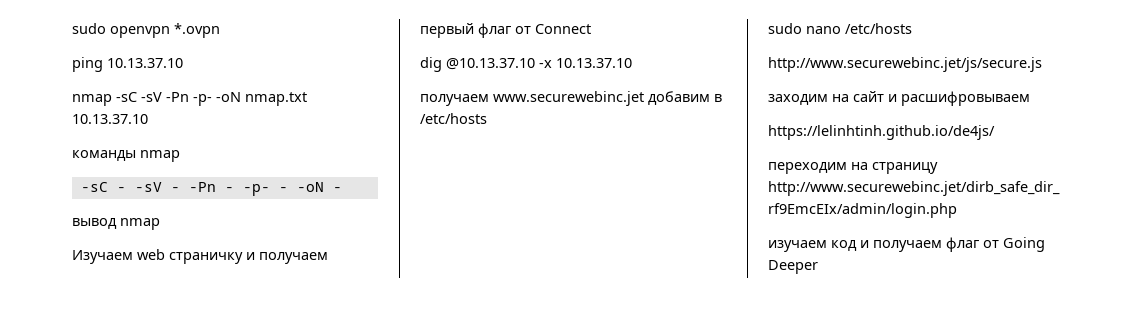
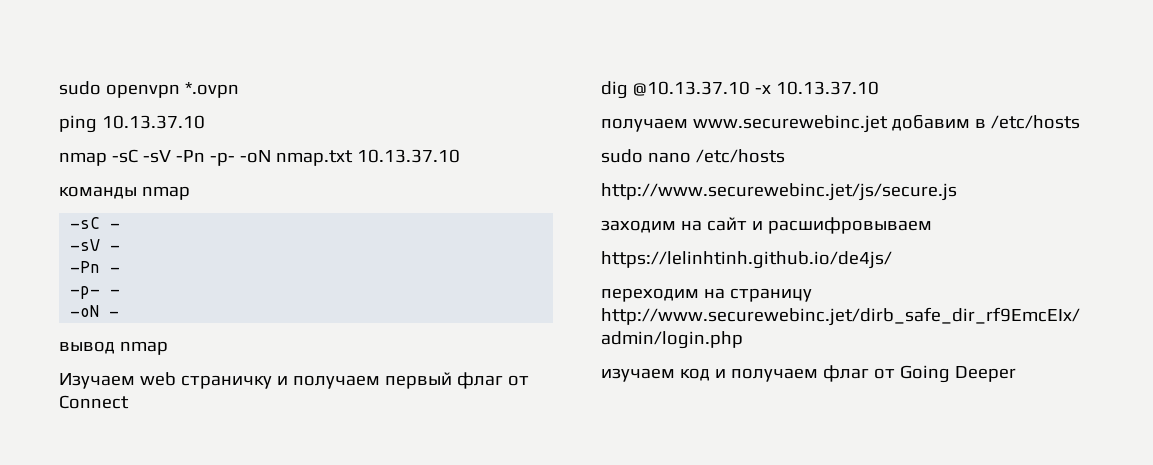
- -sC - -sV - -Pn - -p- - -oN -
+ -sC -
+ -sV -
+ -Pn -
+ -p- -
+ -oN -

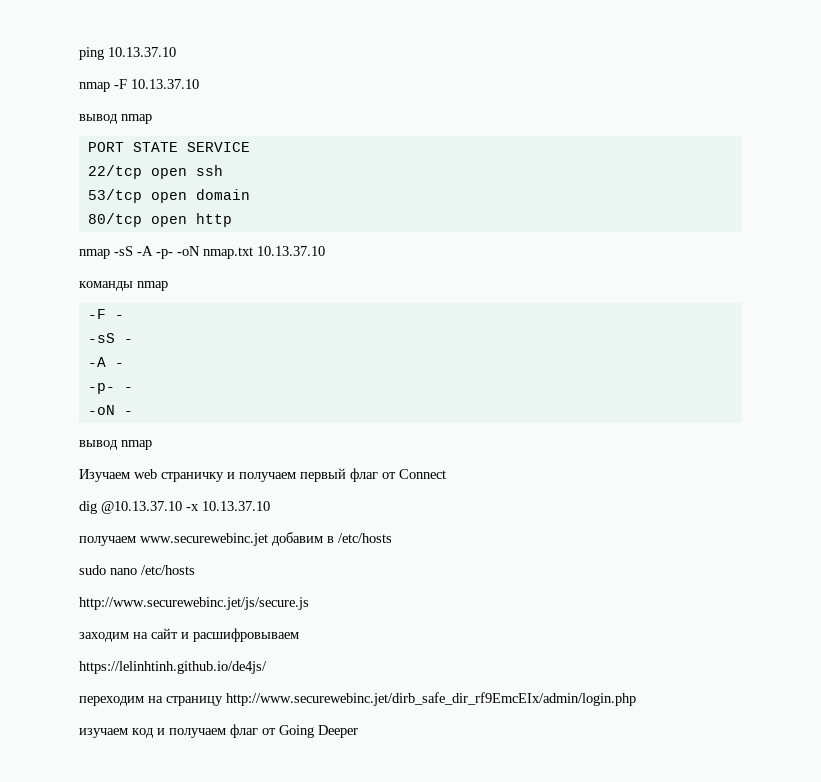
- sudo openvpn *.ovpn
- nmap -sC -sV -Pn -p- -oN nmap.txt 10.13.37.10
+ nmap -F 10.13.37.10
+ вывод nmap
+ PORT STATE SERVICE
+ 22/tcp open ssh
+ 53/tcp open domain
+ 80/tcp open http
+ nmap -sS -A -p- -oN nmap.txt 10.13.37.10
- -sC -
- -sV -
- -Pn -
+ -F -
+ -sS -
+ -A -

